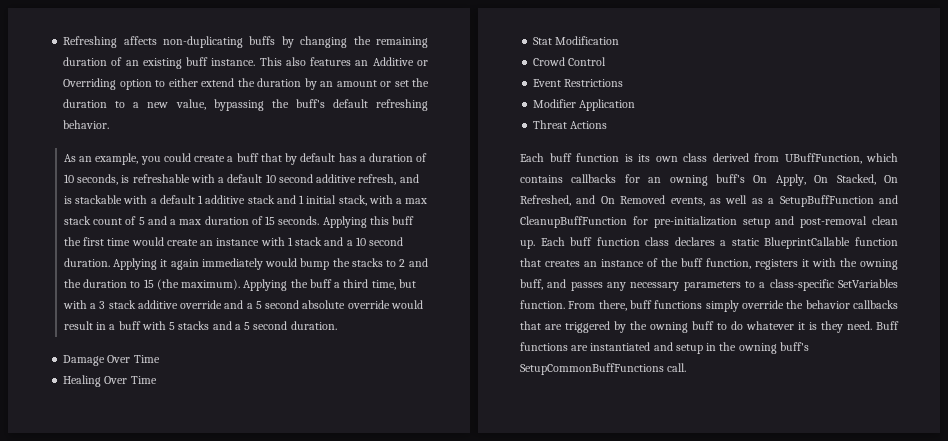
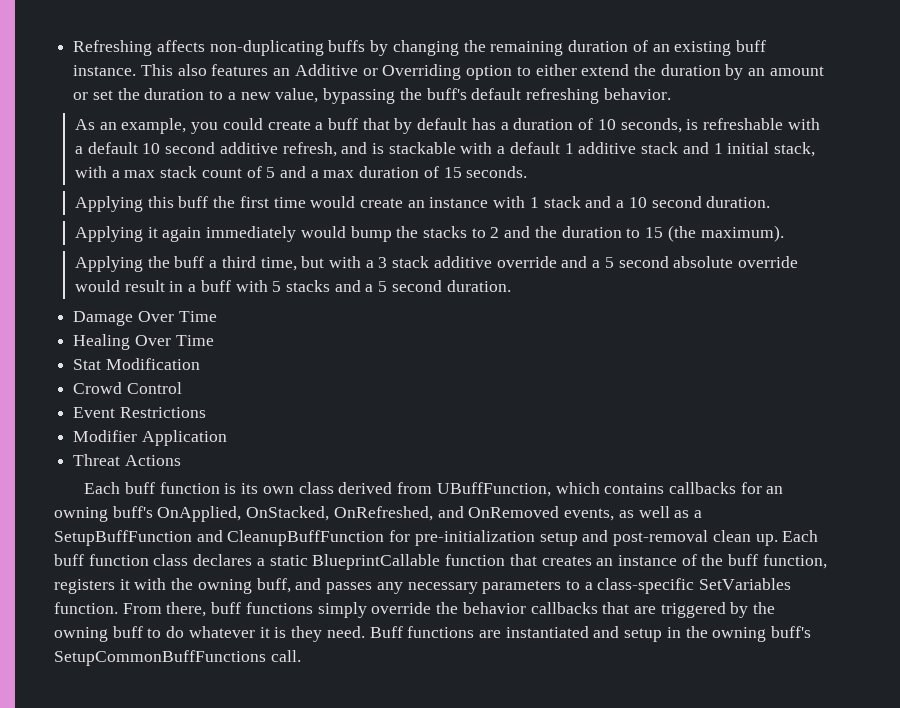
- As an example, you could create a buff that by default has a duration of 10 seconds, is refreshable with a default 10 second additive refresh, and is stackable with a default 1 additive stack and 1 initial stack, with a max stack count of 5 and a max duration of 15 seconds. Applying this buff the first time would create an instance with 1 stack and a 10 second duration. Applying it again immediately would bump the stacks to 2 and the duration to 15 (the maximum). Applying the buff a third time, but with a 3 stack additive override and a 5 second absolute override would result in a buff with 5 stacks and a 5 second duration.
+ As an example, you could create a buff that by default has a duration of 10 seconds, is refreshable with a default 10 second additive refresh, and is stackable with a default 1 additive stack and 1 initial stack, with a max stack count of 5 and a max duration of 15 seconds.
+ Applying this buff the first time would create an instance with 1 stack and a 10 second duration.
+ Applying it again immediately would bump the stacks to 2 and the duration to 15 (the maximum).
+ Applying the buff a third time, but with a 3 stack additive override and a 5 second absolute override would result in a buff with 5 stacks and a 5 second duration.
- Each buff function is its own class derived from UBuffFunction, which contains callbacks for an owning buff's On Apply, On Stacked, On Refreshed, and On Removed events, as well as a SetupBuffFunction and CleanupBuffFunction for pre-initialization setup and post-removal clean up.
+ Each buff function is its own class derived from UBuffFunction, which contains callbacks for an owning buff's OnApplied, OnStacked, OnRefreshed, and OnRemoved events, as well as a SetupBuffFunction and CleanupBuffFunction for pre-initialization setup and post-removal clean up.

